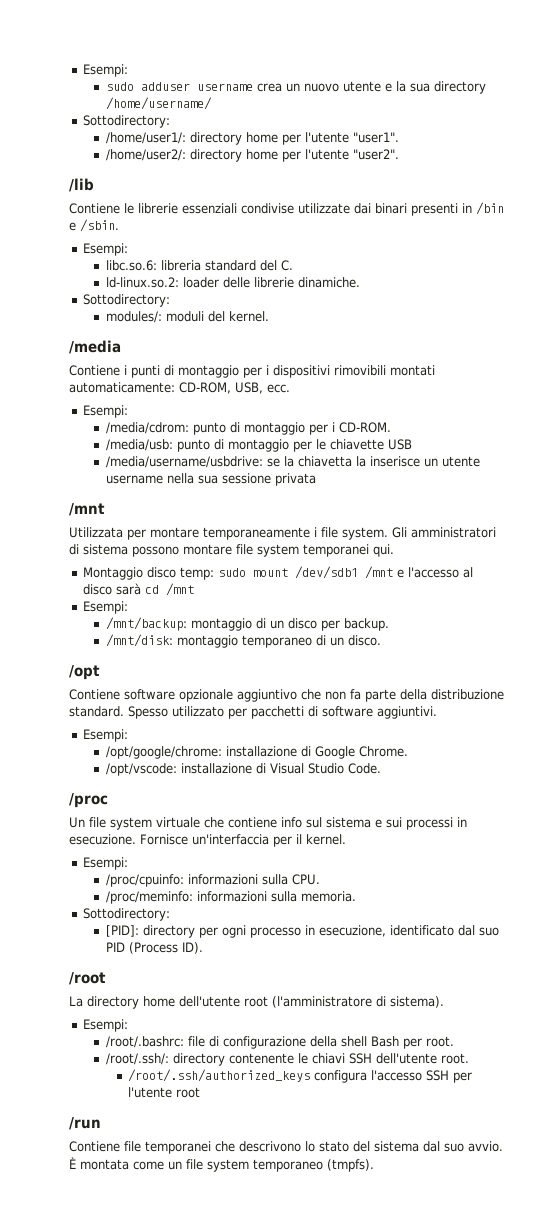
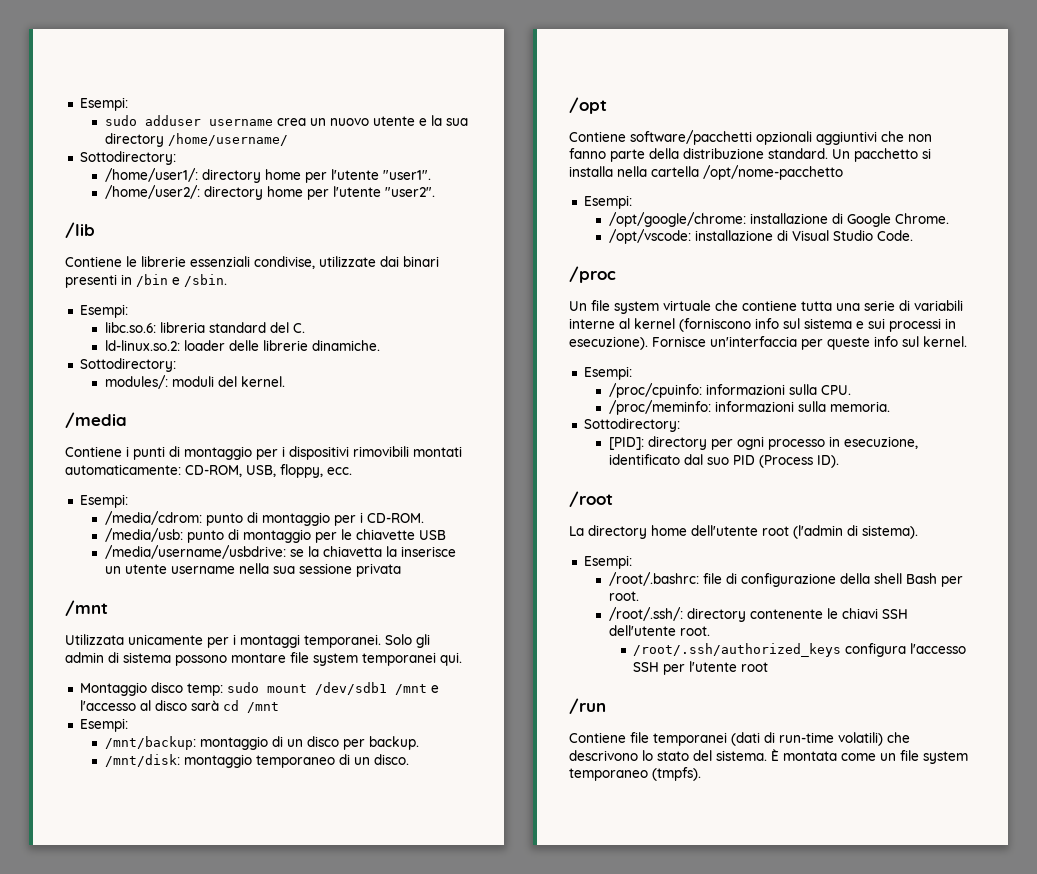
- Contiene le librerie essenziali condivise utilizzate dai binari presenti in /bin e /sbin.
+ Contiene le librerie essenziali condivise, utilizzate dai binari presenti in /bin e /sbin.
- Contiene i punti di montaggio per i dispositivi rimovibili montati automaticamente: CD-ROM, USB, ecc.
+ Contiene i punti di montaggio per i dispositivi rimovibili montati automaticamente: CD-ROM, USB, floppy, ecc.
- Utilizzata per montare temporaneamente i file system. Gli amministratori di sistema possono montare file system temporanei qui.
+ Utilizzata unicamente per i montaggi temporanei. Solo gli admin di sistema possono montare file system temporanei qui.
- Contiene software opzionale aggiuntivo che non fa parte della distribuzione standard.
+ Contiene software/pacchetti opzionali aggiuntivi che non fanno parte della distribuzione standard.
- Spesso utilizzato per pacchetti di software aggiuntivi.
+ Un pacchetto si installa nella cartella /opt/nome-pacchetto
- Un file system virtuale che contiene info sul sistema e sui processi in esecuzione.
+ Un file system virtuale che contiene tutta una serie di variabili interne al kernel (forniscono info sul sistema e sui processi in esecuzione).
- Fornisce un'interfaccia per il kernel.
+ Fornisce un'interfaccia per queste info sul kernel.
- La directory home dell'utente root (l'amministratore di sistema).
+ La directory home dell'utente root (l'admin di sistema).
- Contiene file temporanei che descrivono lo stato del sistema dal suo avvio.
+ Contiene file temporanei (dati di run-time volatili) che descrivono lo stato del sistema.

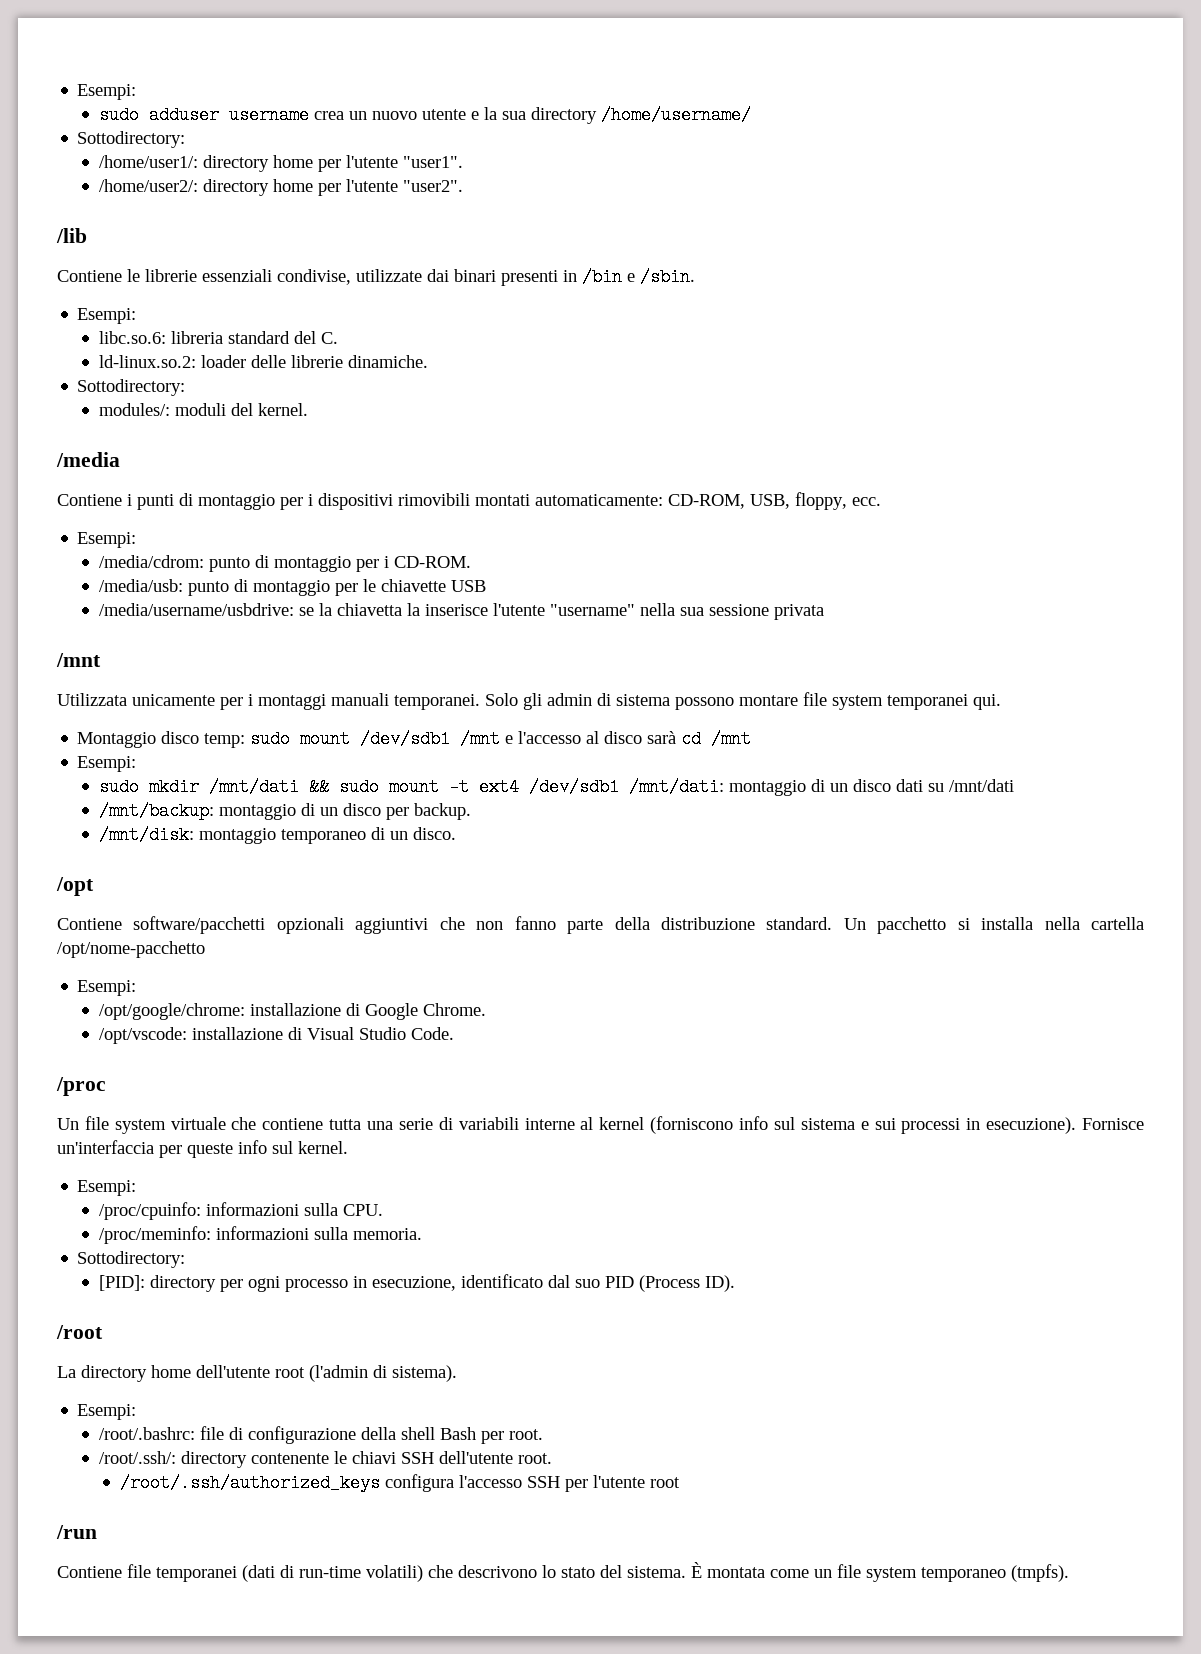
- /media/username/usbdrive: se la chiavetta la inserisce un utente username nella sua sessione privata
+ /media/username/usbdrive: se la chiavetta la inserisce l'utente "username" nella sua sessione privata
- Utilizzata unicamente per i montaggi temporanei.
+ Utilizzata unicamente per i montaggi manuali temporanei.
+ sudo mkdir /mnt/dati && sudo mount -t ext4 /dev/sdb1 /mnt/dati: montaggio di un disco dati su /mnt/dati

